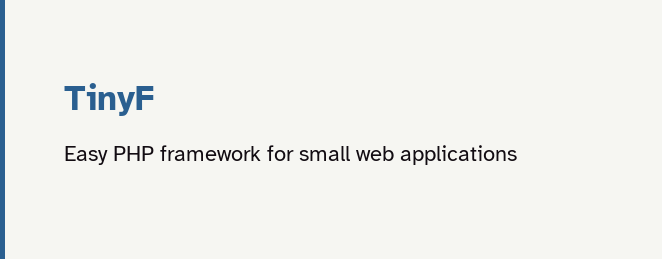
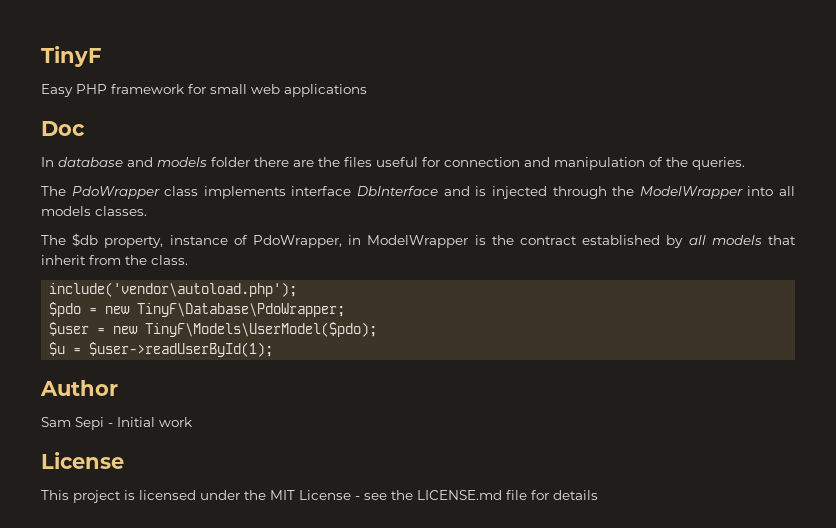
+ Doc
+ In database and models folder there are the files useful for connection and manipulation of the queries.
+ The PdoWrapper class implements interface DbInterface and is injected through the ModelWrapper into all models classes.
+ The $db property, instance of PdoWrapper, in ModelWrapper is the contract established by all models that inherit from the class.
+ include('vendor\autoload.php');
+ $pdo = new TinyF\Database\PdoWrapper;
+ $user = new TinyF\Models\UserModel($pdo);
+ $u = $user->readUserById(1);
+ Author
+ Sam Sepi - Initial work
+ License
+ This project is licensed under the MIT License - see the LICENSE.md file for details

